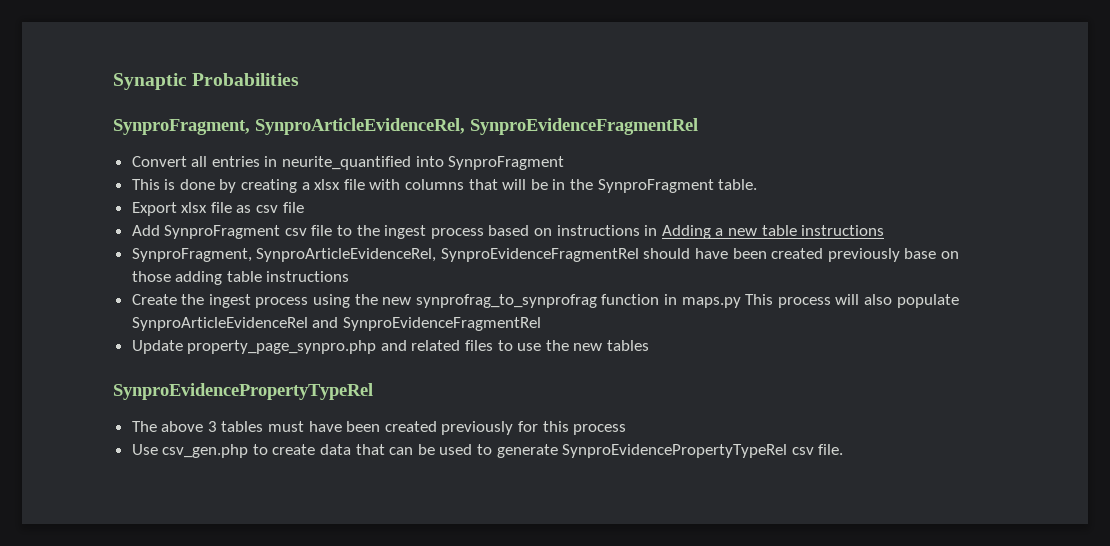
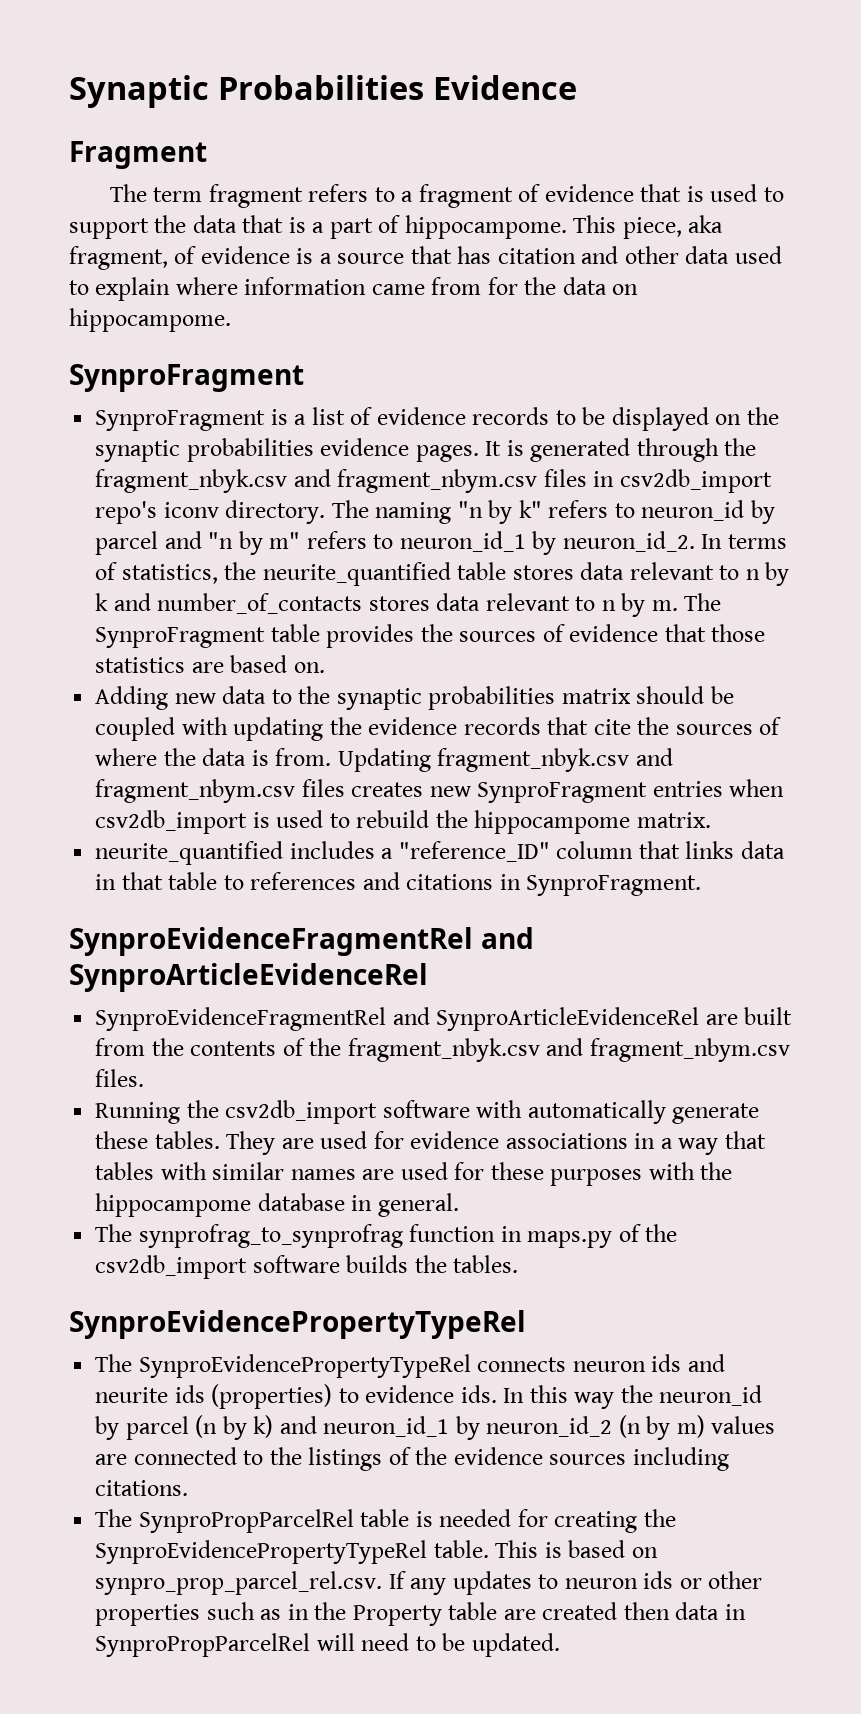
- Synaptic Probabilities
- SynproFragment, SynproArticleEvidenceRel, SynproEvidenceFragmentRel
- Convert all entries in neurite_quantified into SynproFragment
- This is done by creating a xlsx file with columns that will be in the SynproFragment table.
- Export xlsx file as csv file
- Add SynproFragment csv file to the ingest process based on instructions in Adding a new table instructions
- SynproFragment, SynproArticleEvidenceRel, SynproEvidenceFragmentRel should have been created previously base on those adding table instructions
- Create the ingest process using the new synprofrag_to_synprofrag function in maps.py This process will also populate SynproArticleEvidenceRel and SynproEvidenceFragmentRel
- Update property_page_synpro.php and related files to use the new tables
+ Synaptic Probabilities Evidence
+ Fragment
+ The term fragment refers to a fragment of evidence that is used to support the data that is a part of hippocampome. This piece, aka fragment, of evidence is a source that has citation and other data used to explain where information came from for the data on hippocampome.
+ SynproFragment
+ SynproFragment is a list of evidence records to be displayed on the synaptic probabilities evidence pages. It is generated through the fragment_nbyk.csv and fragment_nbym.csv files in csv2db_import repo's iconv directory. The naming "n by k" refers to neuron_id by parcel and "n by m" refers to neuron_id_1 by neuron_id_2. In terms of statistics, the neurite_quantified table stores data relevant to n by k and number_of_contacts stores data relevant to n by m. The SynproFragment table provides the sources of evidence that those statistics are based on.
+ Adding new data to the synaptic probabilities matrix should be coupled with updating the evidence records that cite the sources of where the data is from. Updating fragment_nbyk.csv and fragment_nbym.csv files creates new SynproFragment entries when csv2db_import is used to rebuild the hippocampome matrix.
+ neurite_quantified includes a "reference_ID" column that links data in that table to references and citations in SynproFragment.
+ SynproEvidenceFragmentRel and SynproArticleEvidenceRel
+ SynproEvidenceFragmentRel and SynproArticleEvidenceRel are built from the contents of the fragment_nbyk.csv and fragment_nbym.csv files.
+ Running the csv2db_import software with automatically generate these tables. They are used for evidence associations in a way that tables with similar names are used for these purposes with the hippocampome database in general.
+ The synprofrag_to_synprofrag function in maps.py of the csv2db_import software builds the tables.
  SynproEvidencePropertyTypeRel
- The above 3 tables must have been created previously for this process
- Use csv_gen.php to create data that can be used to generate SynproEvidencePropertyTypeRel csv file.
+ The SynproEvidencePropertyTypeRel connects neuron ids and neurite ids (properties) to evidence ids. In this way the neuron_id by parcel (n by k) and neuron_id_1 by neuron_id_2 (n by m) values are connected to the listings of the evidence sources including citations.
+ The SynproPropParcelRel table is needed for creating the SynproEvidencePropertyTypeRel table. This is based on synpro_prop_parcel_rel.csv. If any updates to neuron ids or other properties such as in the Property table are created then data in SynproPropParcelRel will need to be updated.

